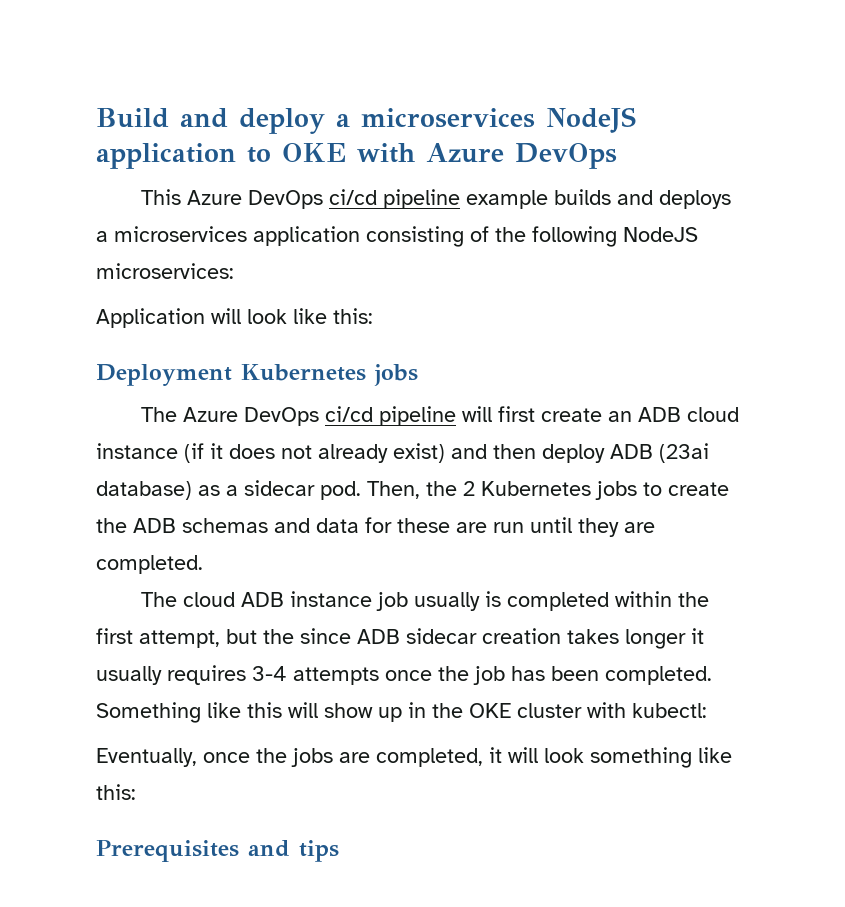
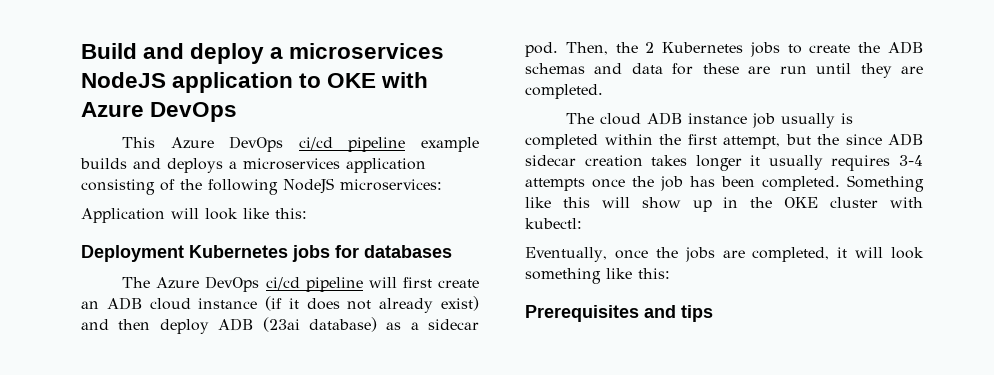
- Deployment Kubernetes jobs
+ Deployment Kubernetes jobs for databases

